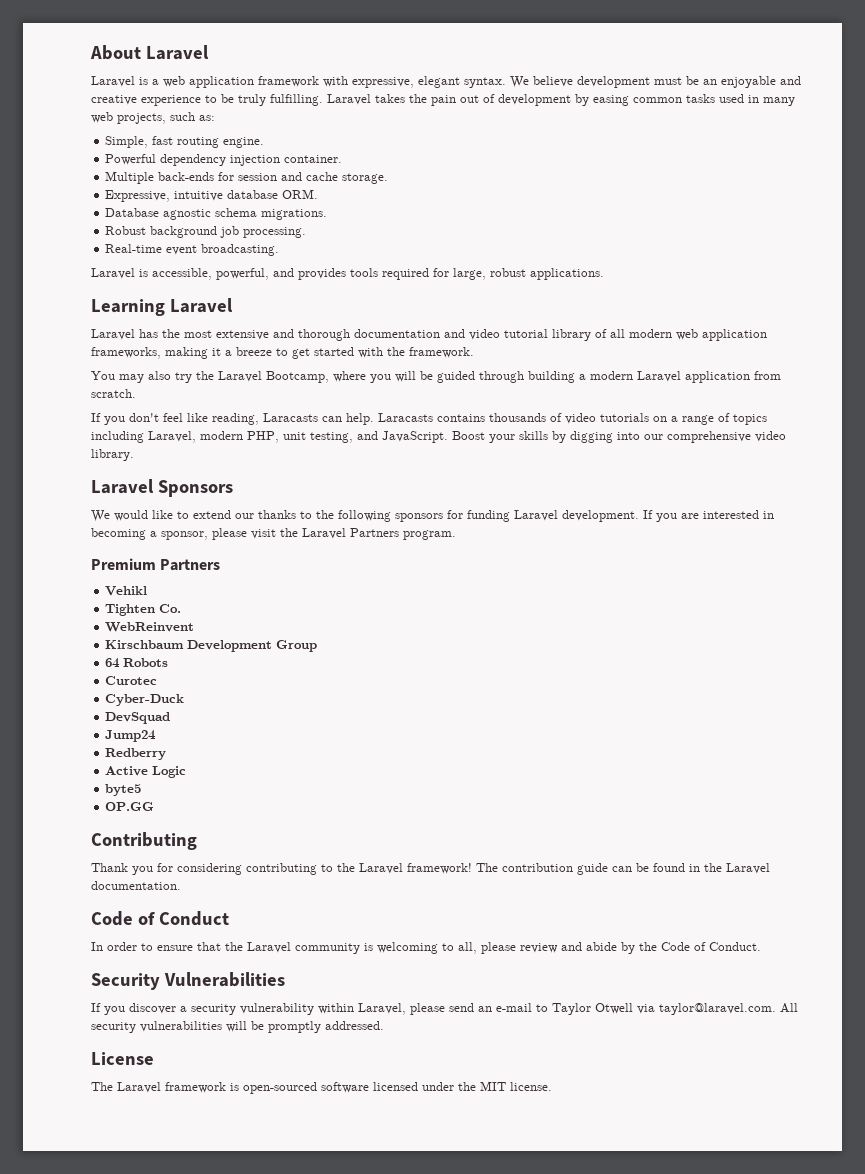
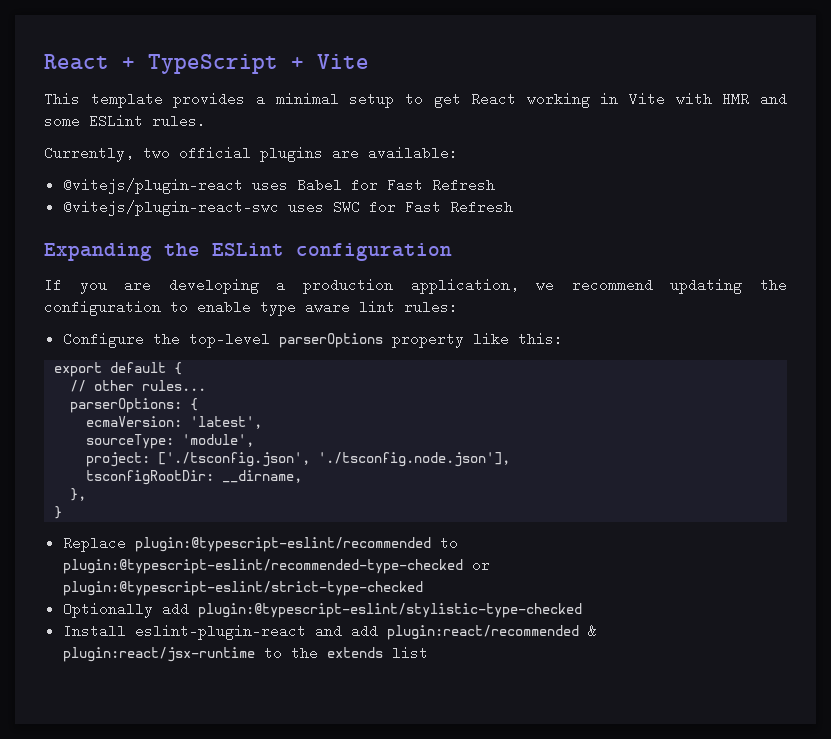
- About Laravel
- Laravel is a web application framework with expressive, elegant syntax. We believe development must be an enjoyable and creative experience to be truly fulfilling. Laravel takes the pain out of development by easing common tasks used in many web projects, such as:
- Simple, fast routing engine.
- Powerful dependency injection container.
- Multiple back-ends for session and cache storage.
- Expressive, intuitive database ORM.
- Database agnostic schema migrations.
- Robust background job processing.
- Real-time event broadcasting.
- Laravel is accessible, powerful, and provides tools required for large, robust applications.
- Learning Laravel
- Laravel has the most extensive and thorough documentation and video tutorial library of all modern web application frameworks, making it a breeze to get started with the framework.
- You may also try the Laravel Bootcamp, where you will be guided through building a modern Laravel application from scratch.
- If you don't feel like reading, Laracasts can help. Laracasts contains thousands of video tutorials on a range of topics including Laravel, modern PHP, unit testing, and JavaScript. Boost your skills by digging into our comprehensive video library.
- Laravel Sponsors
- We would like to extend our thanks to the following sponsors for funding Laravel development. If you are interested in becoming a sponsor, please visit the Laravel Partners program.
- Premium Partners
- Vehikl
- Tighten Co.
- WebReinvent
- Kirschbaum Development Group
- 64 Robots
- Curotec
- Cyber-Duck
- DevSquad
- Jump24
- Redberry
- Active Logic
- byte5
- OP.GG
- Contributing
- Thank you for considering contributing to the Laravel framework! The contribution guide can be found in the Laravel documentation.
- Code of Conduct
- In order to ensure that the Laravel community is welcoming to all, please review and abide by the Code of Conduct.
- Security Vulnerabilities
- If you discover a security vulnerability within Laravel, please send an e-mail to Taylor Otwell via taylor@laravel.com. All security vulnerabilities will be promptly addressed.
- License
- The Laravel framework is open-sourced software licensed under the MIT license.
+ React + TypeScript + Vite
+ This template provides a minimal setup to get React working in Vite with HMR and some ESLint rules.
+ Currently, two official plugins are available:
+ @vitejs/plugin-react uses Babel for Fast Refresh
+ @vitejs/plugin-react-swc uses SWC for Fast Refresh
+ Expanding the ESLint configuration
+ If you are developing a production application, we recommend updating the configuration to enable type aware lint rules:
+ Configure the top-level parserOptions property like this:
+ export default {
+ // other rules...
+ parserOptions: {
+ ecmaVersion: 'latest',
+ sourceType: 'module',
+ project: ['./tsconfig.json', './tsconfig.node.json'],
+ tsconfigRootDir: __dirname,
+ },
+ }
+ Replace plugin:@typescript-eslint/recommended to plugin:@typescript-eslint/recommended-type-checked or plugin:@typescript-eslint/strict-type-checked
+ Optionally add plugin:@typescript-eslint/stylistic-type-checked
+ Install eslint-plugin-react and add plugin:react/recommended & plugin:react/jsx-runtime to the extends list

